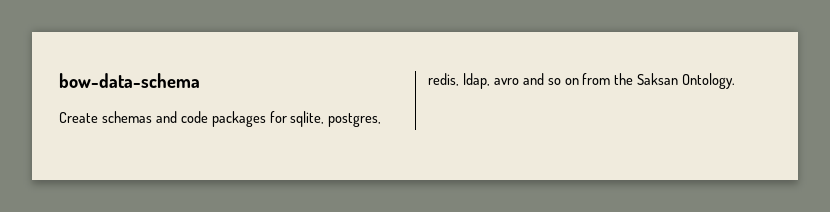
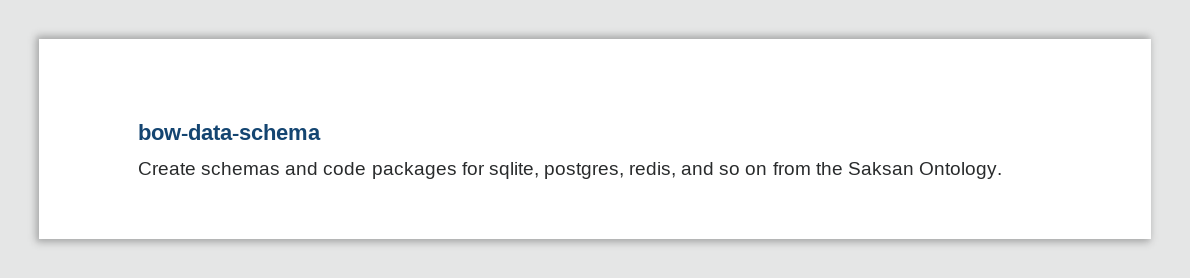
- Create schemas and code packages for sqlite, postgres, redis, ldap, avro and so on from the Saksan Ontology.
+ Create schemas and code packages for sqlite, postgres, redis, and so on from the Saksan Ontology.

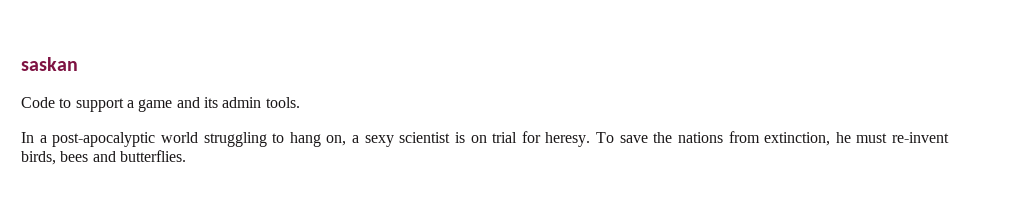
- bow-data-schema
- Create schemas and code packages for sqlite, postgres, redis, and so on from the Saksan Ontology.
+ saskan
+ Code to support a game and its admin tools.
+ In a post-apocalyptic world struggling to hang on, a sexy scientist is on trial for heresy. To save the nations from extinction, he must re-invent birds, bees and butterflies.

